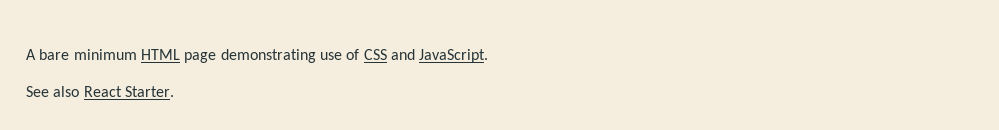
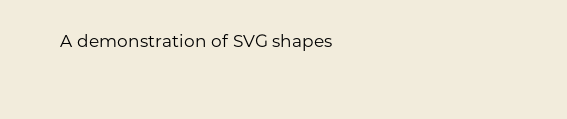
- A bare minimum HTML page demonstrating use of CSS and JavaScript.
- See also React Starter.
+ A demonstration of SVG shapes

